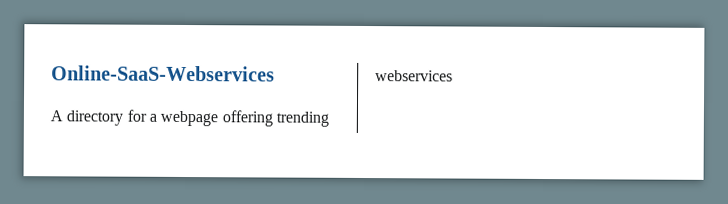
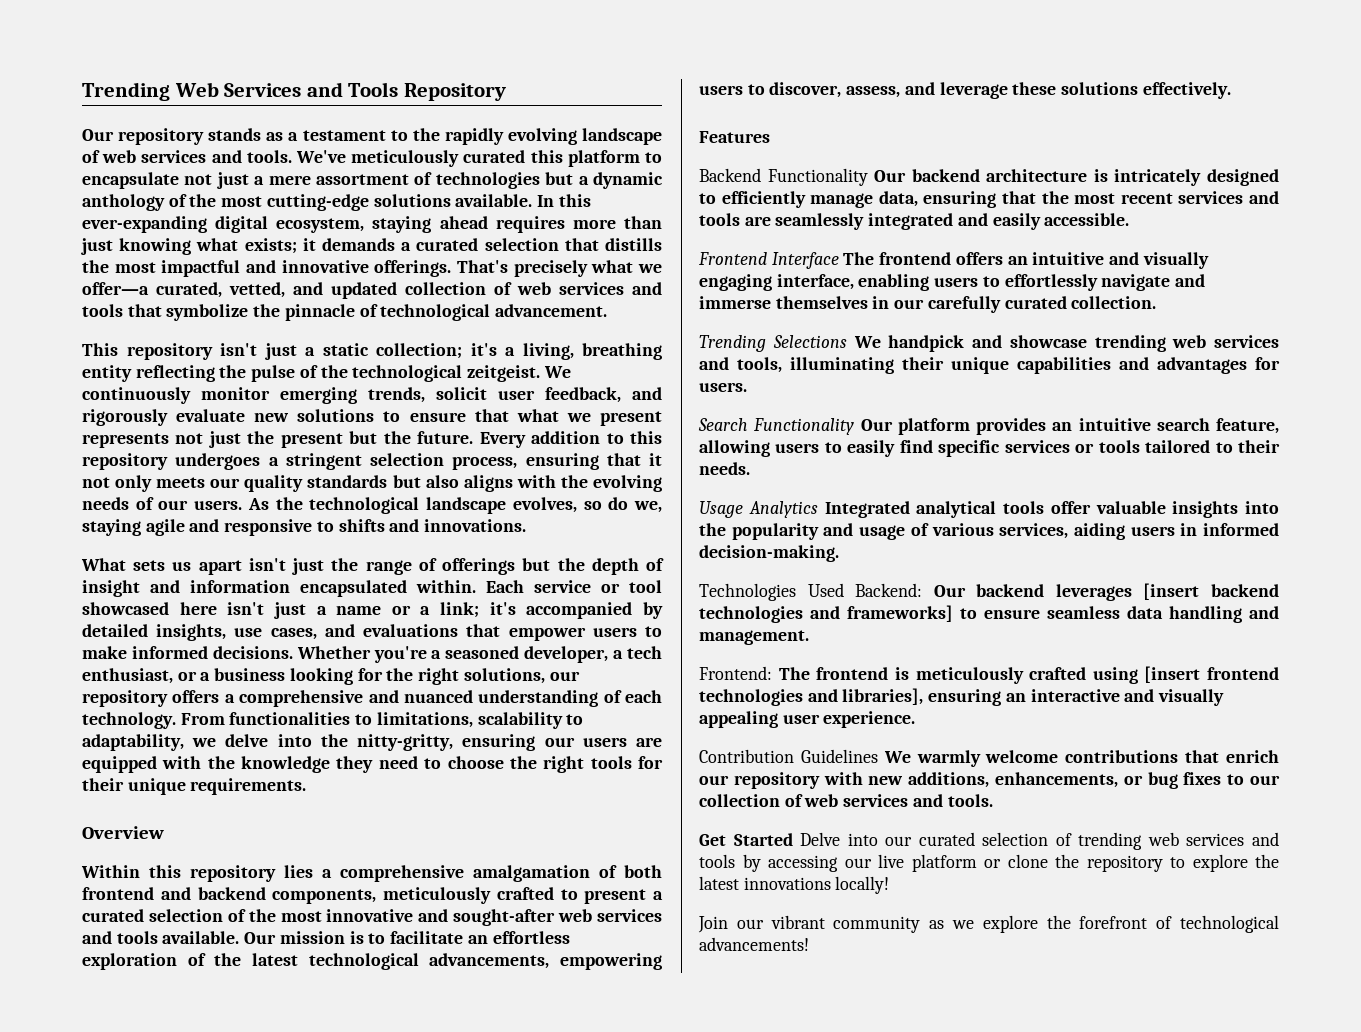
- Online-SaaS-Webservices
- A directory for a webpage offering trending webservices
+ Trending Web Services and Tools Repository
+ Our repository stands as a testament to the rapidly evolving landscape of web services and tools. We've meticulously curated this platform to encapsulate not just a mere assortment of technologies but a dynamic anthology of the most cutting-edge solutions available. In this ever-expanding digital ecosystem, staying ahead requires more than just knowing what exists; it demands a curated selection that distills the most impactful and innovative offerings. That's precisely what we offer—a curated, vetted, and updated collection of web services and tools that symbolize the pinnacle of technological advancement.
+ This repository isn't just a static collection; it's a living, breathing entity reflecting the pulse of the technological zeitgeist. We continuously monitor emerging trends, solicit user feedback, and rigorously evaluate new solutions to ensure that what we present represents not just the present but the future. Every addition to this repository undergoes a stringent selection process, ensuring that it not only meets our quality standards but also aligns with the evolving needs of our users. As the technological landscape evolves, so do we, staying agile and responsive to shifts and innovations.
+ What sets us apart isn't just the range of offerings but the depth of insight and information encapsulated within. Each service or tool showcased here isn't just a name or a link; it's accompanied by detailed insights, use cases, and evaluations that empower users to make informed decisions. Whether you're a seasoned developer, a tech enthusiast, or a business looking for the right solutions, our repository offers a comprehensive and nuanced understanding of each technology. From functionalities to limitations, scalability to adaptability, we delve into the nitty-gritty, ensuring our users are equipped with the knowledge they need to choose the right tools for their unique requirements.
+ Overview
+ Within this repository lies a comprehensive amalgamation of both frontend and backend components, meticulously crafted to present a curated selection of the most innovative and sought-after web services and tools available. Our mission is to facilitate an effortless exploration of the latest technological advancements, empowering users to discover, assess, and leverage these solutions effectively.
+ Features
+ Backend Functionality Our backend architecture is intricately designed to efficiently manage data, ensuring that the most recent services and tools are seamlessly integrated and easily accessible.
+ Frontend Interface The frontend offers an intuitive and visually engaging interface, enabling users to effortlessly navigate and immerse themselves in our carefully curated collection.
+ Trending Selections We handpick and showcase trending web services and tools, illuminating their unique capabilities and advantages for users.
+ Search Functionality Our platform provides an intuitive search feature, allowing users to easily find specific services or tools tailored to their needs.
+ Usage Analytics Integrated analytical tools offer valuable insights into the popularity and usage of various services, aiding users in informed decision-making.
+ Technologies Used Backend: Our backend leverages [insert backend technologies and frameworks] to ensure seamless data handling and management.
+ Frontend: The frontend is meticulously crafted using [insert frontend technologies and libraries], ensuring an interactive and visually appealing user experience.
+ Contribution Guidelines We warmly welcome contributions that enrich our repository with new additions, enhancements, or bug fixes to our collection of web services and tools.
+ Get Started Delve into our curated selection of trending web services and tools by accessing our live platform or clone the repository to explore the latest innovations locally!
+ Join our vibrant community as we explore the forefront of technological advancements!

